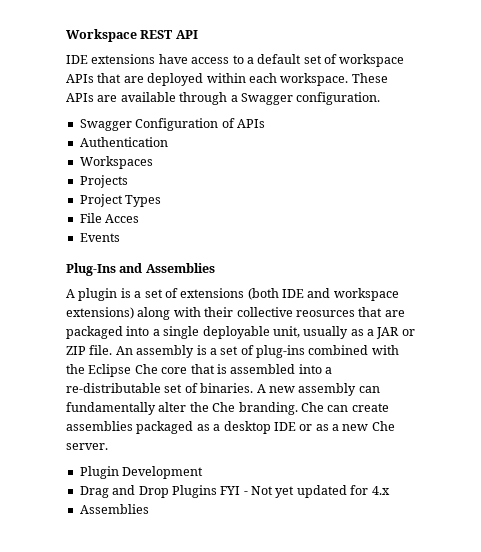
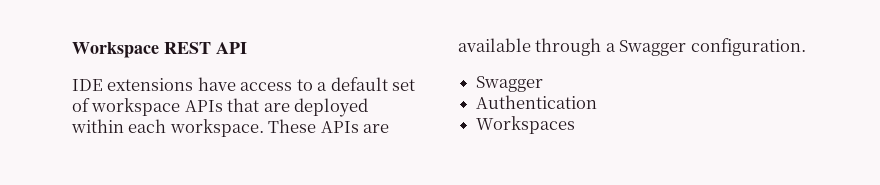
  These APIs are available through a Swagger configuration.
- Swagger Configuration of APIs
+ Swagger
- Projects
- Project Types
- File Acces
- Events
- Plug-Ins and Assemblies
- A plugin is a set of extensions (both IDE and workspace extensions) along with their collective reosurces that are packaged into a single deployable unit, usually as a JAR or ZIP file. An assembly is a set of plug-ins combined with the Eclipse Che core that is assembled into a re-distributable set of binaries. A new assembly can fundamentally alter the Che branding. Che can create assemblies packaged as a desktop IDE or as a new Che server.
- Plugin Development
- Drag and Drop Plugins FYI - Not yet updated for 4.x
- Assemblies

